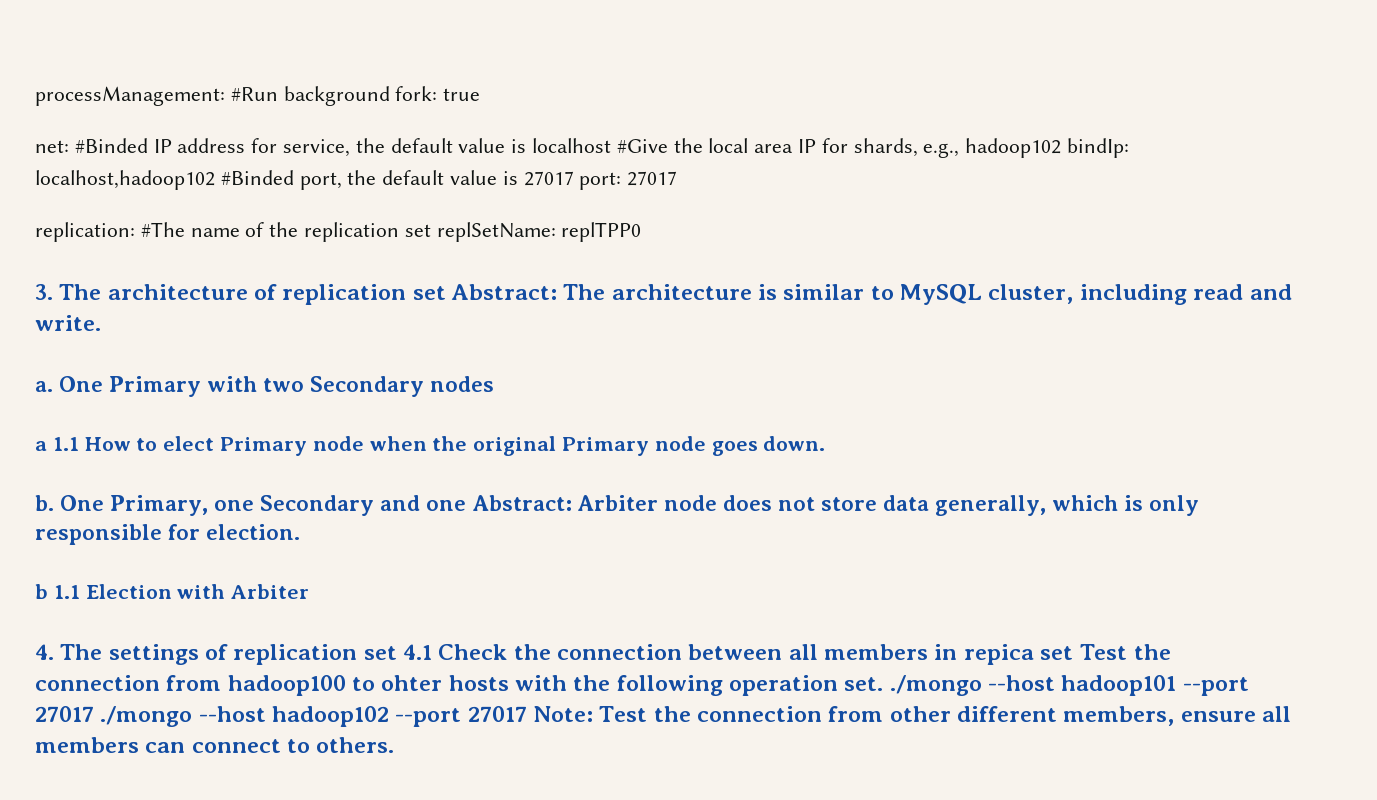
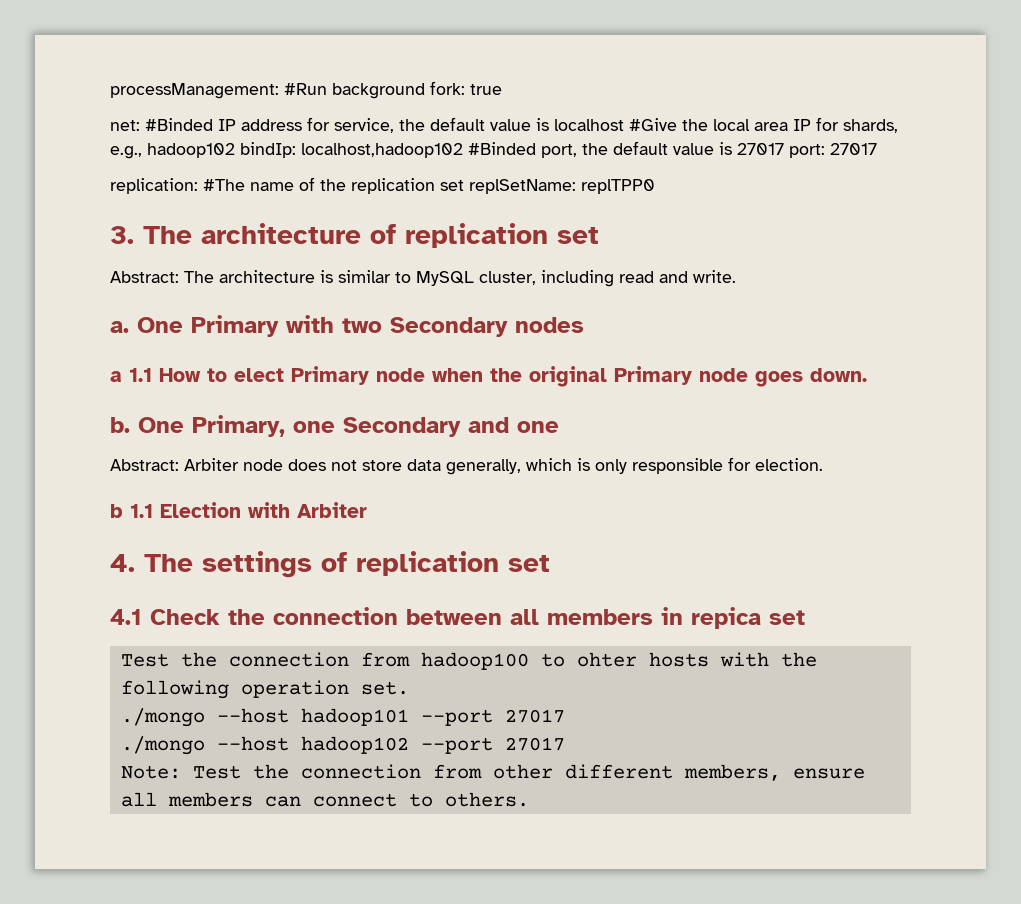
- 3. The architecture of replication set Abstract: The architecture is similar to MySQL cluster, including read and write.
+ 3. The architecture of replication set
+ Abstract: The architecture is similar to MySQL cluster, including read and write.
- One Primary, one Secondary and one Abstract: Arbiter node does not store data generally, which is only responsible for election.
+ One Primary, one Secondary and one
+ Abstract: Arbiter node does not store data generally, which is only responsible for election.
- 4. The settings of replication set 4.1 Check the connection between all members in repica set Test the connection from hadoop100 to ohter hosts with the following operation set. ./mongo --host hadoop101 --port 27017 ./mongo --host hadoop102 --port 27017 Note: Test the connection from other different members, ensure all members can connect to others.
+ 4. The settings of replication set
+ 4.1 Check the connection between all members in repica set
+ Test the connection from hadoop100 to ohter hosts with the following operation set.
+ ./mongo --host hadoop101 --port 27017
+ ./mongo --host hadoop102 --port 27017
+ Note: Test the connection from other different members, ensure all members can connect to others.

